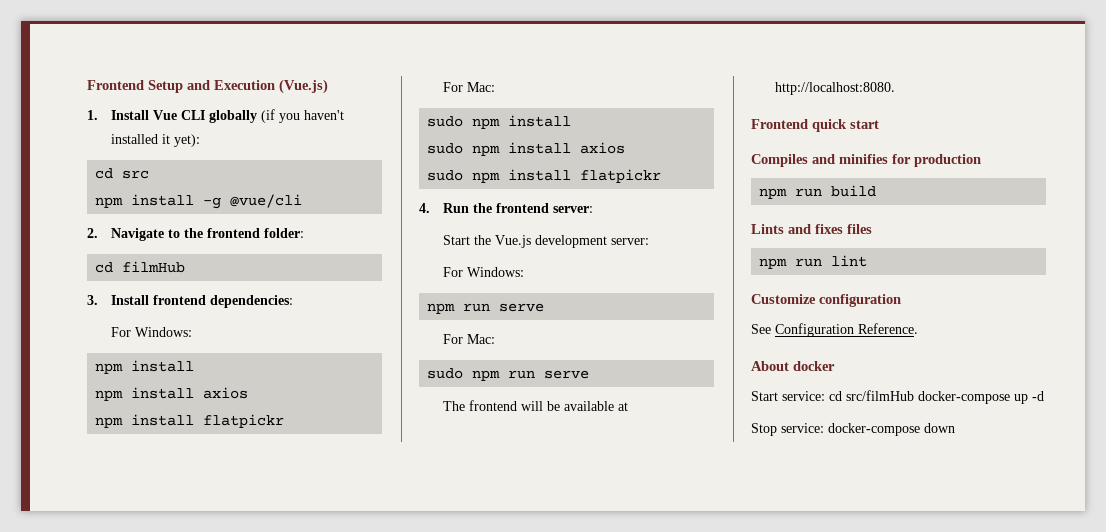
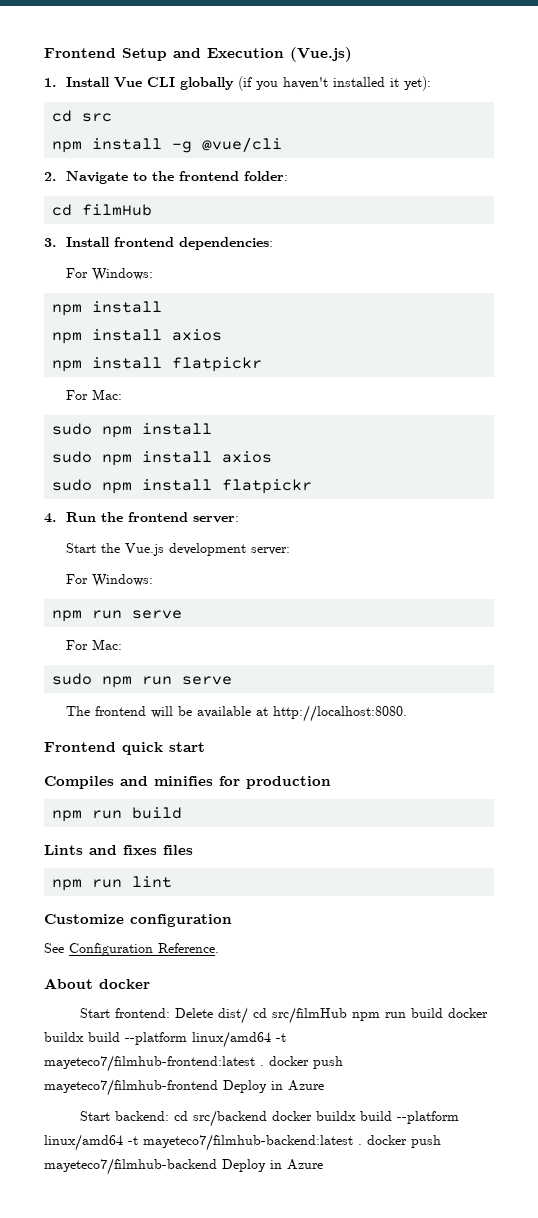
- Start service: cd src/filmHub docker-compose up -d
- Stop service: docker-compose down
+ Start frontend: Delete dist/ cd src/filmHub npm run build docker buildx build --platform linux/amd64 -t mayeteco7/filmhub-frontend:latest . docker push mayeteco7/filmhub-frontend Deploy in Azure
+ Start backend: cd src/backend docker buildx build --platform linux/amd64 -t mayeteco7/filmhub-backend:latest . docker push mayeteco7/filmhub-backend Deploy in Azure

